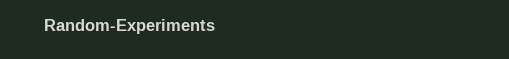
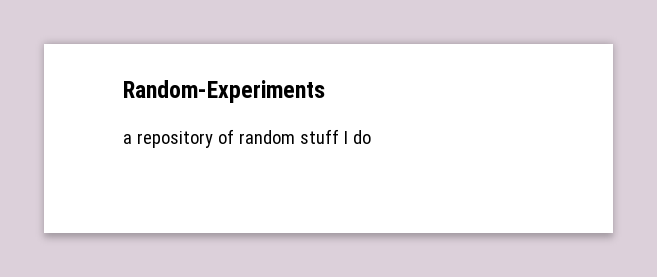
+ a repository of random stuff I do

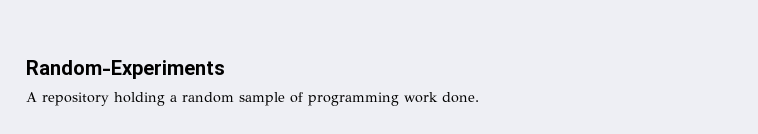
- a repository of random stuff I do
+ A repository holding a random sample of programming work done.

